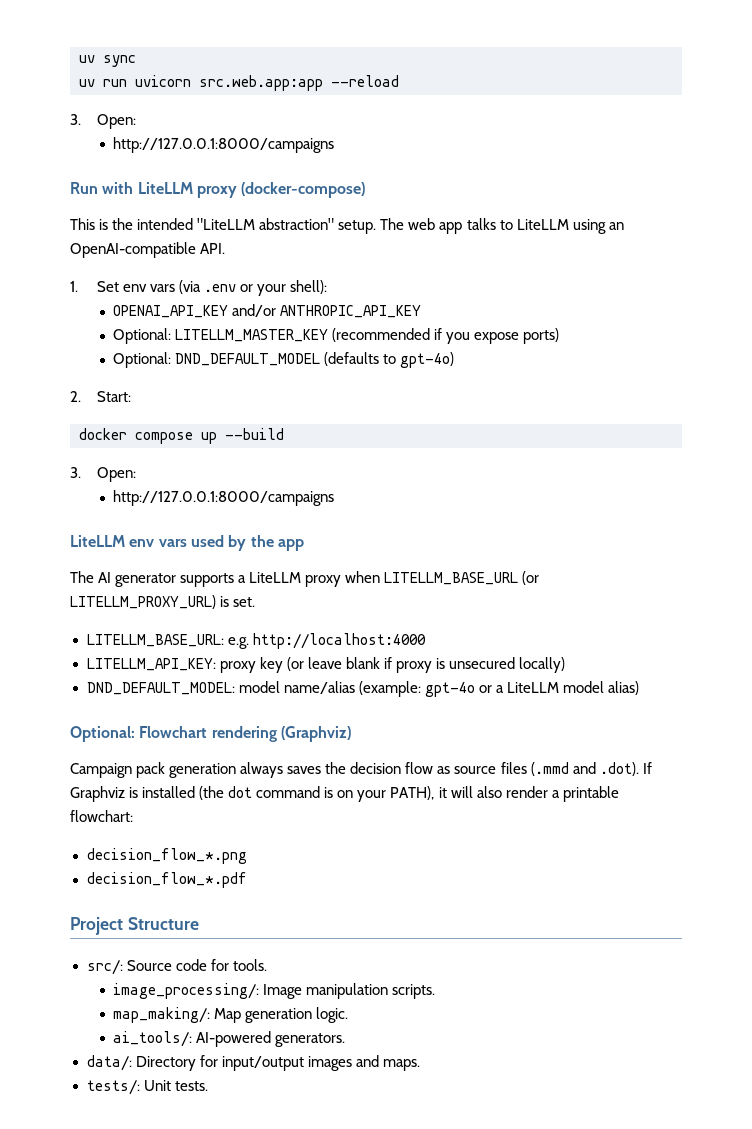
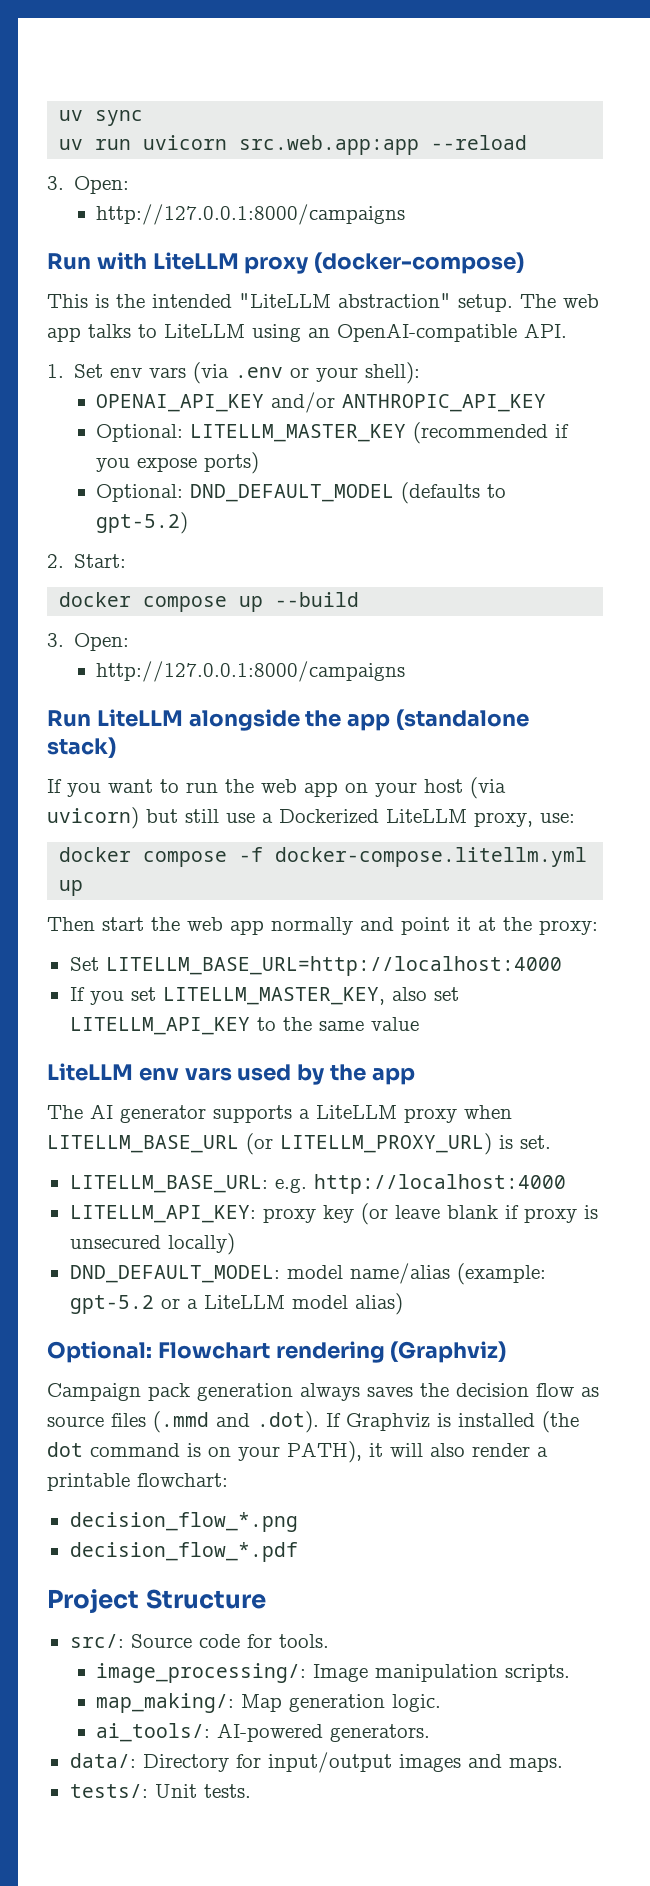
- Optional: DND_DEFAULT_MODEL (defaults to gpt-4o)
+ Optional: DND_DEFAULT_MODEL (defaults to gpt-5.2)
+ Run LiteLLM alongside the app (standalone stack)
+ If you want to run the web app on your host (via uvicorn) but still use a Dockerized LiteLLM proxy, use:
+ docker compose -f docker-compose.litellm.yml up
+ Then start the web app normally and point it at the proxy:
+ Set LITELLM_BASE_URL=http://localhost:4000
+ If you set LITELLM_MASTER_KEY, also set LITELLM_API_KEY to the same value
- DND_DEFAULT_MODEL: model name/alias (example: gpt-4o or a LiteLLM model alias)
+ DND_DEFAULT_MODEL: model name/alias (example: gpt-5.2 or a LiteLLM model alias)

